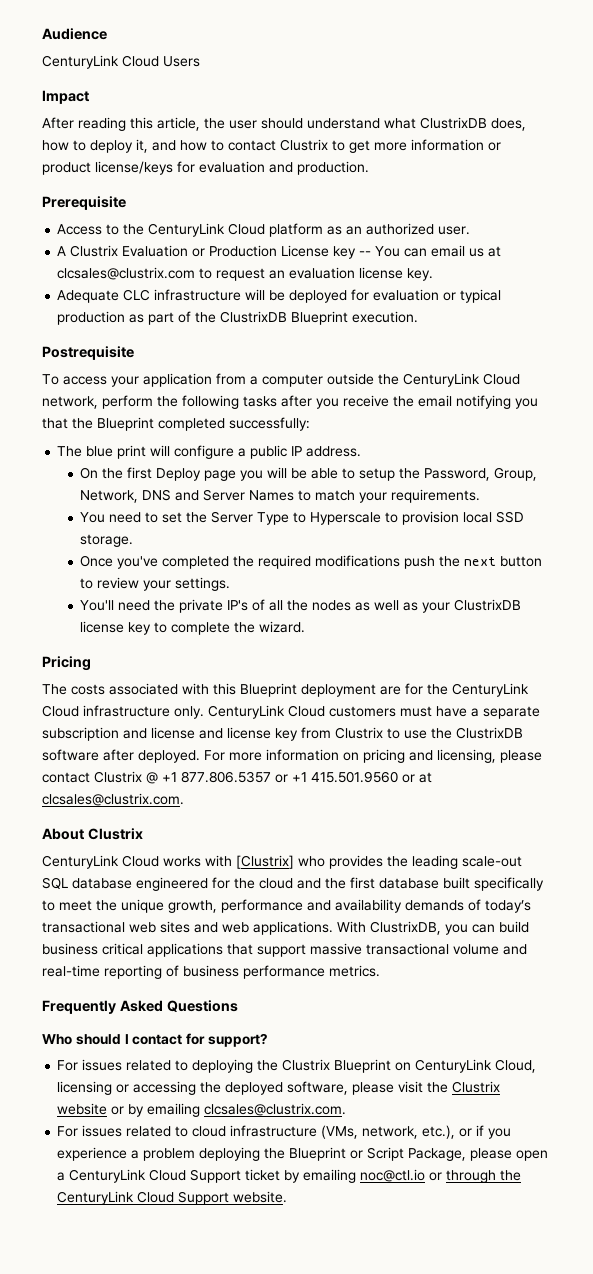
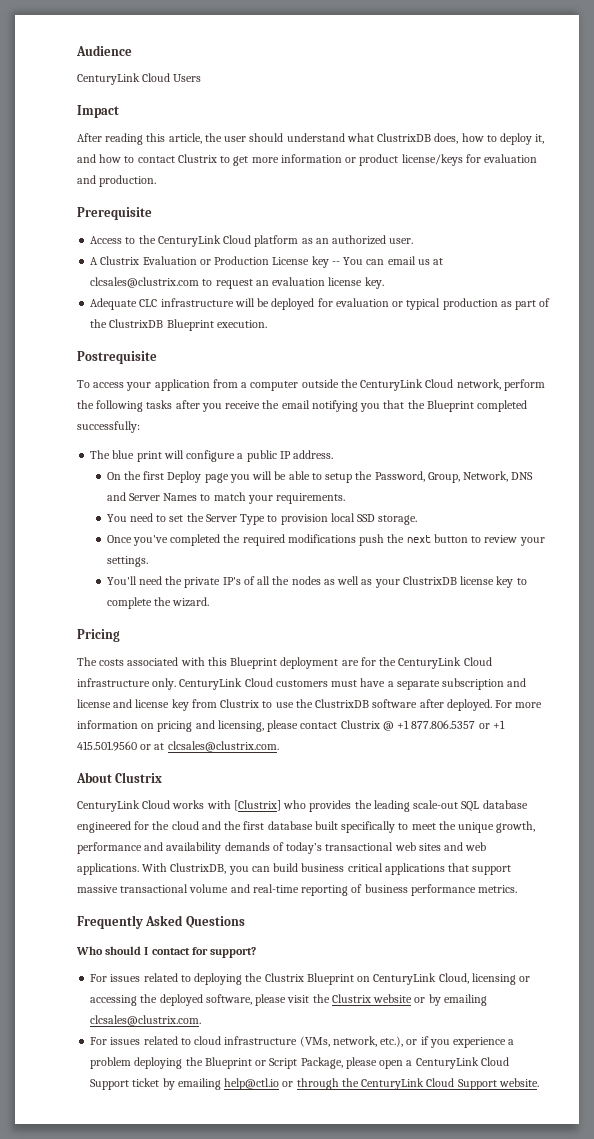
- You need to set the Server Type to Hyperscale to provision local SSD storage.
+ You need to set the Server Type to provision local SSD storage.
- For issues related to cloud infrastructure (VMs, network, etc.), or if you experience a problem deploying the Blueprint or Script Package, please open a CenturyLink Cloud Support ticket by emailing noc@ctl.io or through the CenturyLink Cloud Support website.
+ For issues related to cloud infrastructure (VMs, network, etc.), or if you experience a problem deploying the Blueprint or Script Package, please open a CenturyLink Cloud Support ticket by emailing help@ctl.io or through the CenturyLink Cloud Support website.

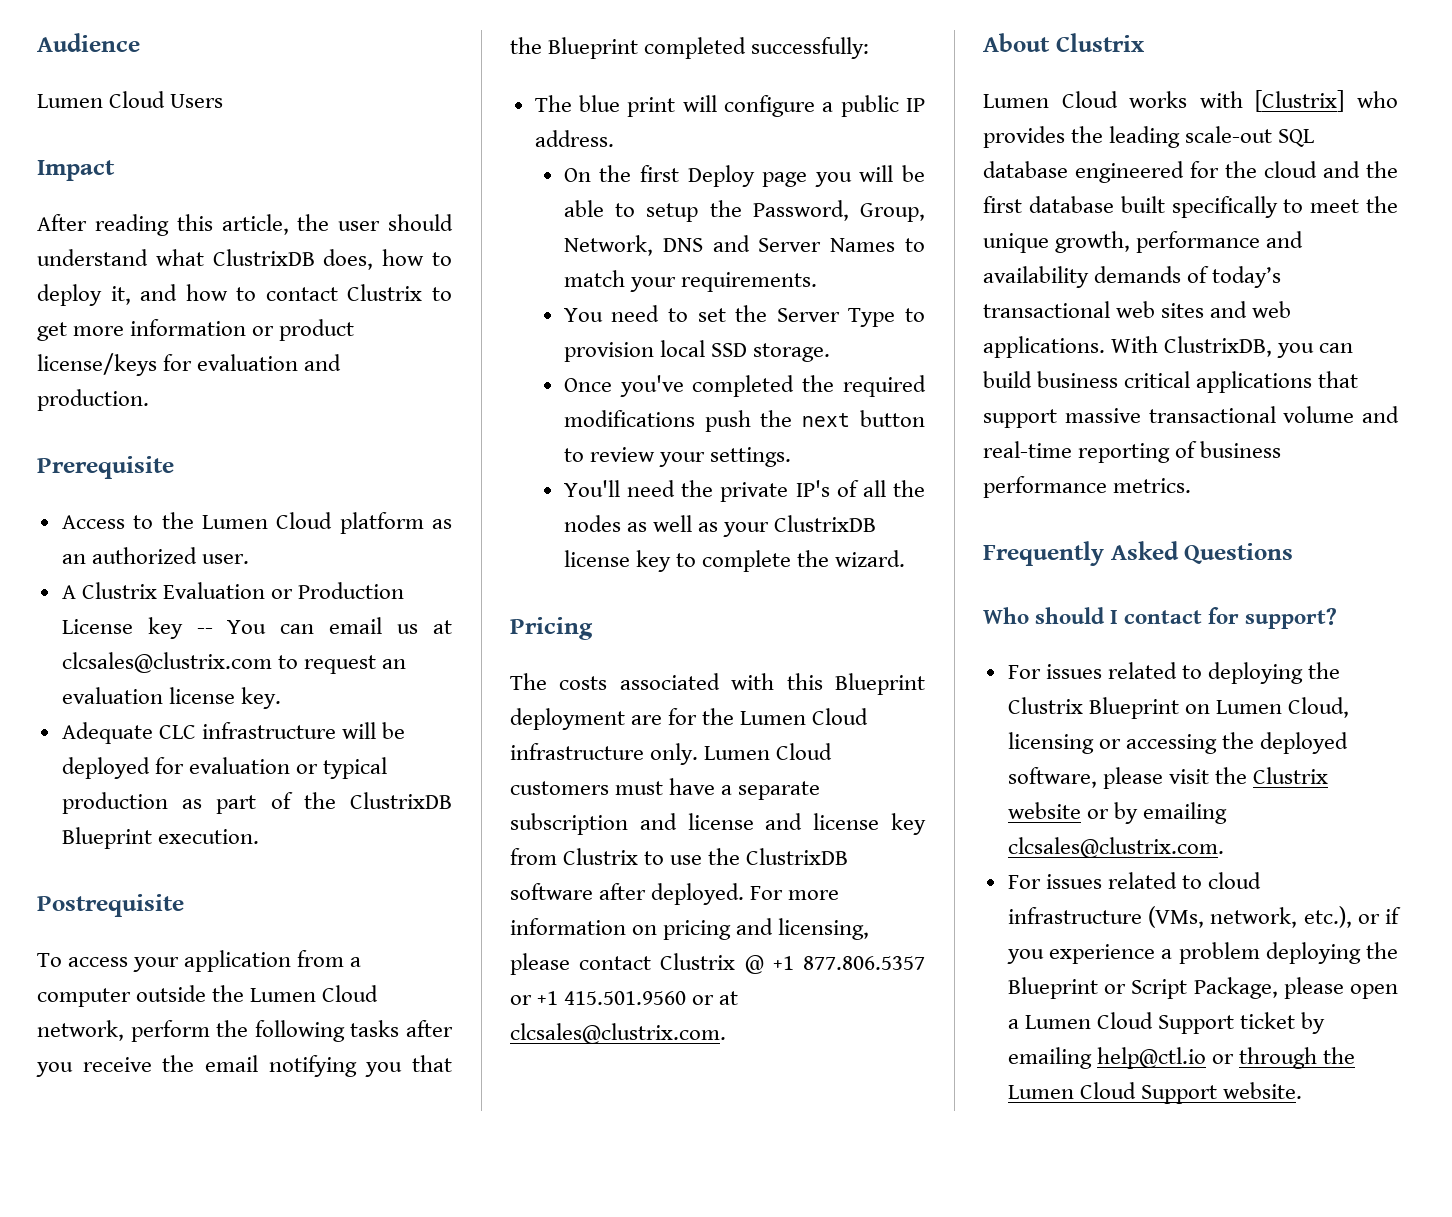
- CenturyLink Cloud Users
+ Lumen Cloud Users
- Access to the CenturyLink Cloud platform as an authorized user.
+ Access to the Lumen Cloud platform as an authorized user.
- To access your application from a computer outside the CenturyLink Cloud network, perform the following tasks after you receive the email notifying you that the Blueprint completed successfully:
+ To access your application from a computer outside the Lumen Cloud network, perform the following tasks after you receive the email notifying you that the Blueprint completed successfully:
- The costs associated with this Blueprint deployment are for the CenturyLink Cloud infrastructure only.
+ The costs associated with this Blueprint deployment are for the Lumen Cloud infrastructure only.
- CenturyLink Cloud customers must have a separate subscription and license and license key from Clustrix to use the ClustrixDB software after deployed.
+ Lumen Cloud customers must have a separate subscription and license and license key from Clustrix to use the ClustrixDB software after deployed.
- CenturyLink Cloud works with [Clustrix] who provides the leading scale-out SQL database engineered for the cloud and the first database built specifically to meet the unique growth, performance and availability demands of today’s transactional web sites and web applications.
+ Lumen Cloud works with [Clustrix] who provides the leading scale-out SQL database engineered for the cloud and the first database built specifically to meet the unique growth, performance and availability demands of today’s transactional web sites and web applications.
- For issues related to deploying the Clustrix Blueprint on CenturyLink Cloud, licensing or accessing the deployed software, please visit the Clustrix website or by emailing clcsales@clustrix.com.
+ For issues related to deploying the Clustrix Blueprint on Lumen Cloud, licensing or accessing the deployed software, please visit the Clustrix website or by emailing clcsales@clustrix.com.
- For issues related to cloud infrastructure (VMs, network, etc.), or if you experience a problem deploying the Blueprint or Script Package, please open a CenturyLink Cloud Support ticket by emailing help@ctl.io or through the CenturyLink Cloud Support website.
+ For issues related to cloud infrastructure (VMs, network, etc.), or if you experience a problem deploying the Blueprint or Script Package, please open a Lumen Cloud Support ticket by emailing help@ctl.io or through the Lumen Cloud Support website.

